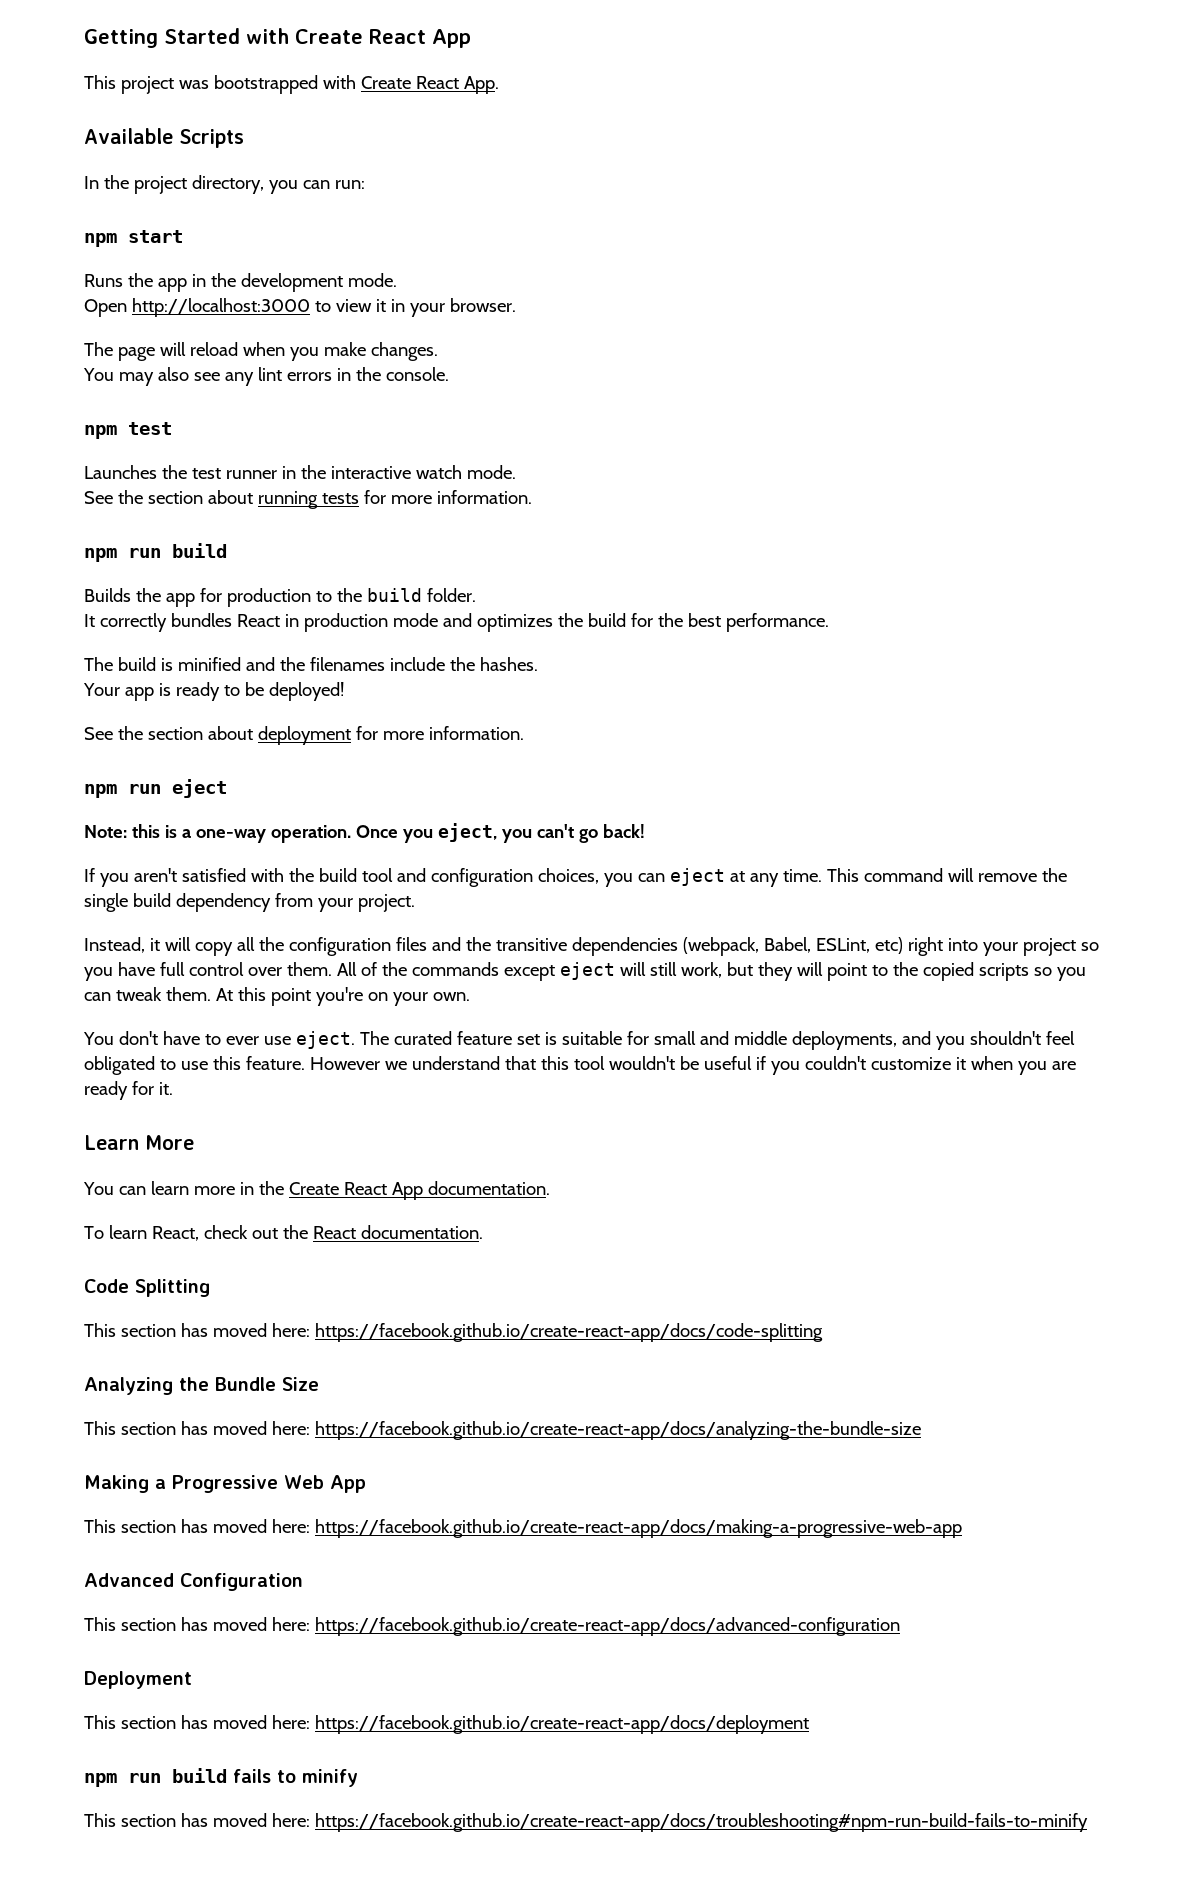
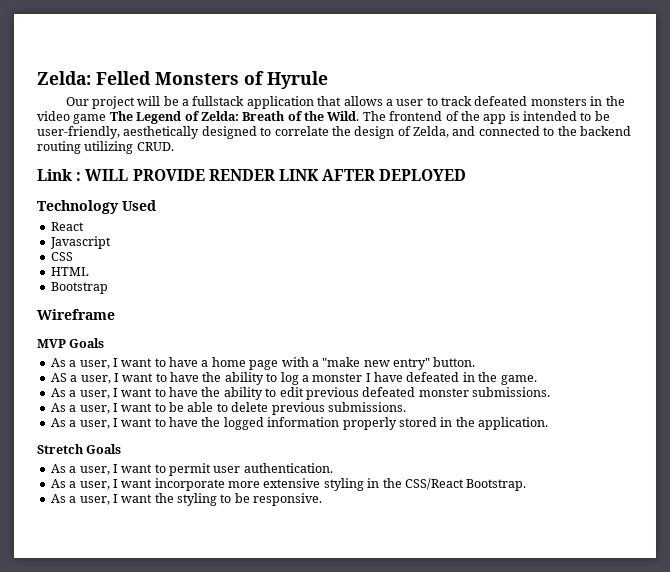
- Getting Started with Create React App
- This project was bootstrapped with Create React App.
- Available Scripts
- In the project directory, you can run:
- npm start
- Runs the app in the development mode.
- Open http://localhost:3000 to view it in your browser.
- The page will reload when you make changes.
- You may also see any lint errors in the console.
- npm test
- Launches the test runner in the interactive watch mode.
- See the section about running tests for more information.
- npm run build
- Builds the app for production to the build folder.
- It correctly bundles React in production mode and optimizes the build for the best performance.
- The build is minified and the filenames include the hashes.
- Your app is ready to be deployed!
- See the section about deployment for more information.
- npm run eject
- Note: this is a one-way operation. Once you eject, you can't go back!
- If you aren't satisfied with the build tool and configuration choices, you can eject at any time. This command will remove the single build dependency from your project.
- Instead, it will copy all the configuration files and the transitive dependencies (webpack, Babel, ESLint, etc) right into your project so you have full control over them. All of the commands except eject will still work, but they will point to the copied scripts so you can tweak them. At this point you're on your own.
- You don't have to ever use eject. The curated feature set is suitable for small and middle deployments, and you shouldn't feel obligated to use this feature. However we understand that this tool wouldn't be useful if you couldn't customize it when you are ready for it.
- Learn More
- You can learn more in the Create React App documentation.
- To learn React, check out the React documentation.
- Code Splitting
- This section has moved here: https://facebook.github.io/create-react-app/docs/code-splitting
- Analyzing the Bundle Size
- This section has moved here: https://facebook.github.io/create-react-app/docs/analyzing-the-bundle-size
- Making a Progressive Web App
- This section has moved here: https://facebook.github.io/create-react-app/docs/making-a-progressive-web-app
- Advanced Configuration
- This section has moved here: https://facebook.github.io/create-react-app/docs/advanced-configuration
- Deployment
- This section has moved here: https://facebook.github.io/create-react-app/docs/deployment
- npm run build fails to minify
- This section has moved here: https://facebook.github.io/create-react-app/docs/troubleshooting#npm-run-build-fails-to-minify
+ Zelda: Felled Monsters of Hyrule
+ Our project will be a fullstack application that allows a user to track defeated monsters in the video game The Legend of Zelda: Breath of the Wild. The frontend of the app is intended to be user-friendly, aesthetically designed to correlate the design of Zelda, and connected to the backend routing utilizing CRUD.
+ Link : WILL PROVIDE RENDER LINK AFTER DEPLOYED
+ Technology Used
+ React
+ Javascript
+ CSS
+ HTML
+ Bootstrap
+ Wireframe
+ MVP Goals
+ As a user, I want to have a home page with a "make new entry" button.
+ AS a user, I want to have the ability to log a monster I have defeated in the game.
+ As a user, I want to have the ability to edit previous defeated monster submissions.
+ As a user, I want to be able to delete previous submissions.
+ As a user, I want to have the logged information properly stored in the application.
+ Stretch Goals
+ As a user, I want to permit user authentication.
+ As a user, I want incorporate more extensive styling in the CSS/React Bootstrap.
+ As a user, I want the styling to be responsive.

